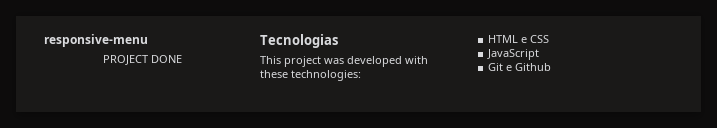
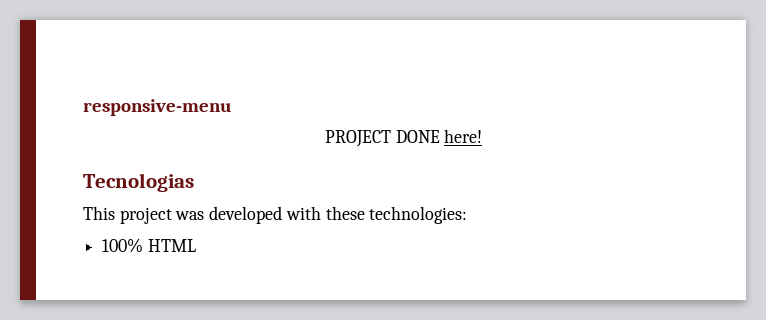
- PROJECT DONE
+ PROJECT DONE here!
- HTML e CSS
- JavaScript
- Git e Github
+ 100% HTML

